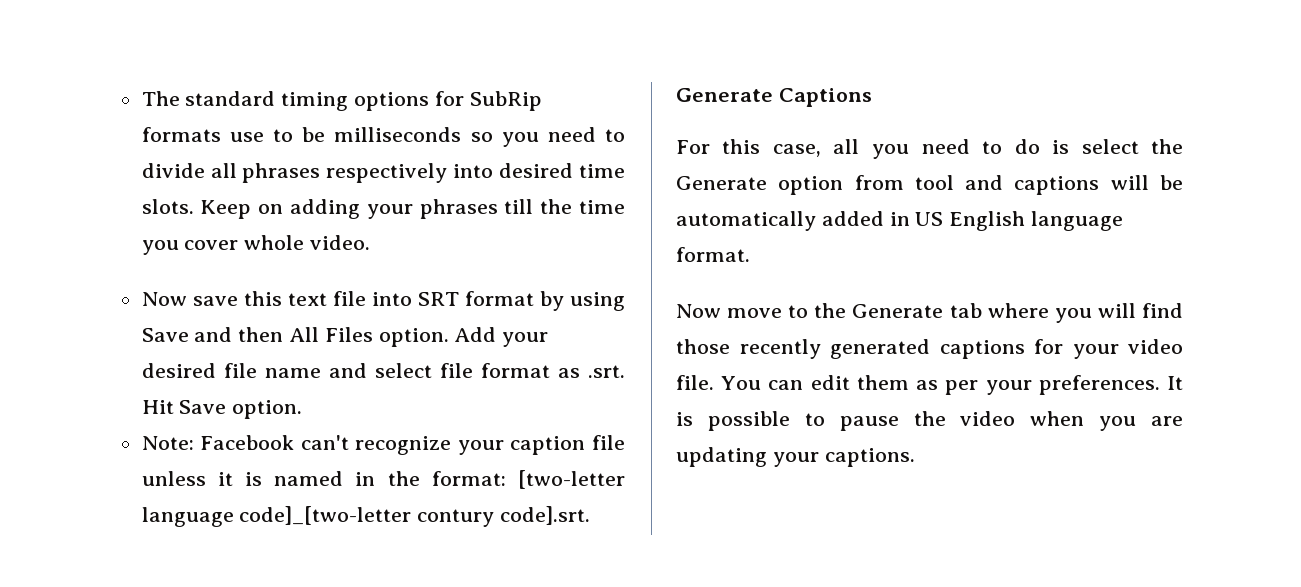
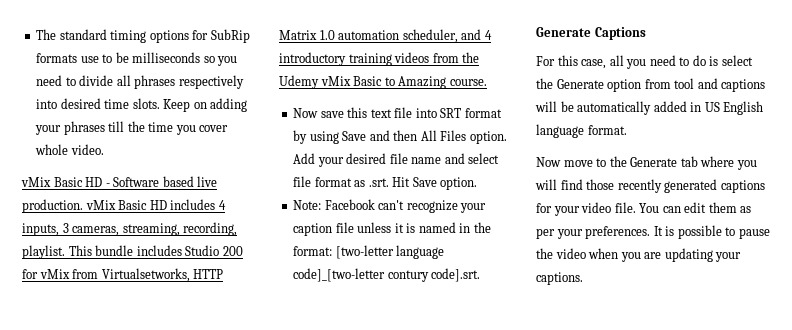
+ vMix Basic HD - Software based live production. vMix Basic HD includes 4 inputs, 3 cameras, streaming, recording, playlist. This bundle includes Studio 200 for vMix from Virtualsetworks, HTTP Matrix 1.0 automation scheduler, and 4 introductory training videos from the Udemy vMix Basic to Amazing course.

